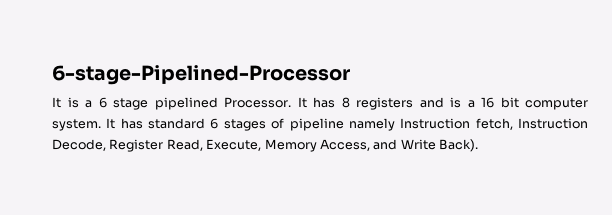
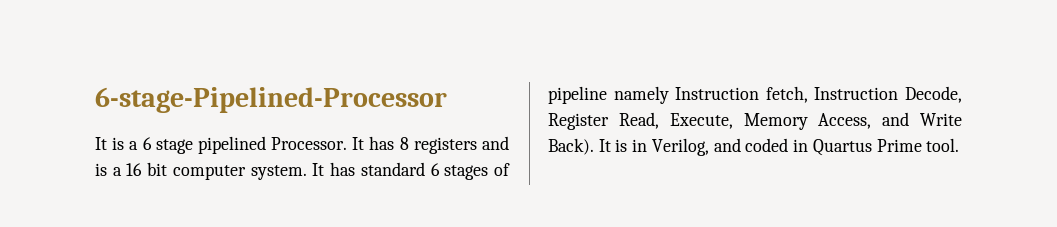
+ It is in Verilog, and coded in Quartus Prime tool.

